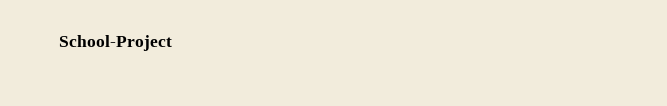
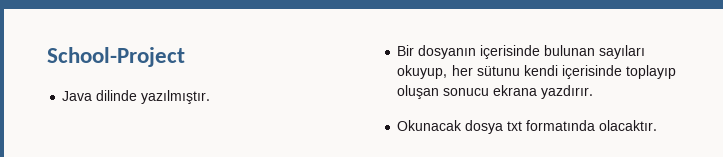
+ Java dilinde yazılmıştır.
+ Bir dosyanın içerisinde bulunan sayıları okuyup, her sütunu kendi içerisinde toplayıp oluşan sonucu ekrana yazdırır.
+ Okunacak dosya txt formatında olacaktır.

